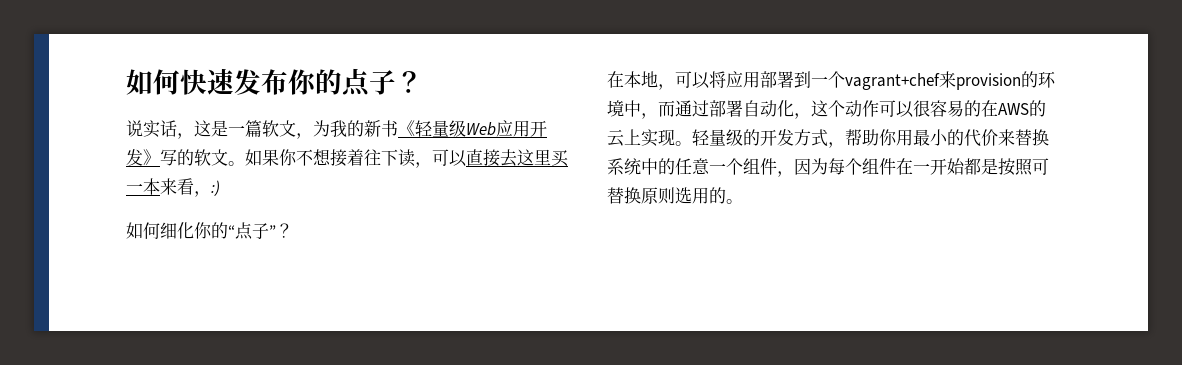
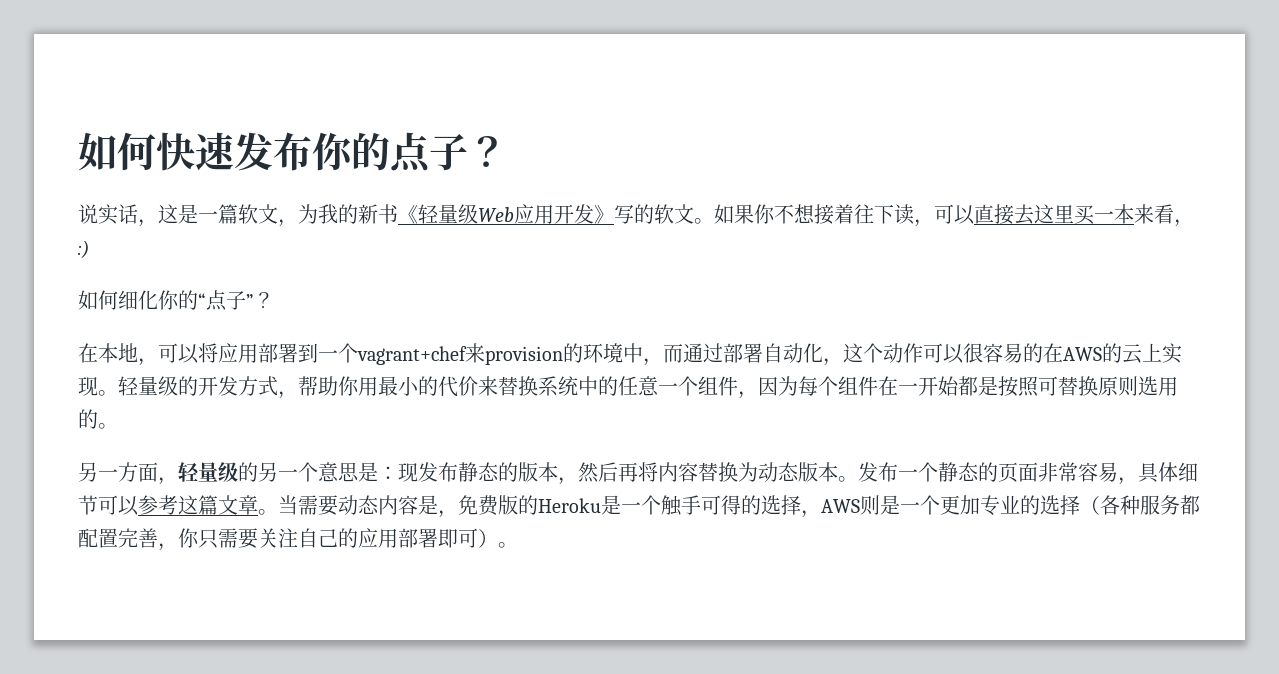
+ 另一方面，轻量级的另一个意思是：现发布静态的版本，然后再将内容替换为动态版本。发布一个静态的页面非常容易，具体细节可以参考这篇文章。当需要动态内容是，免费版的Heroku是一个触手可得的选择，AWS则是一个更加专业的选择（各种服务都配置完善，你只需要关注自己的应用部署即可）。

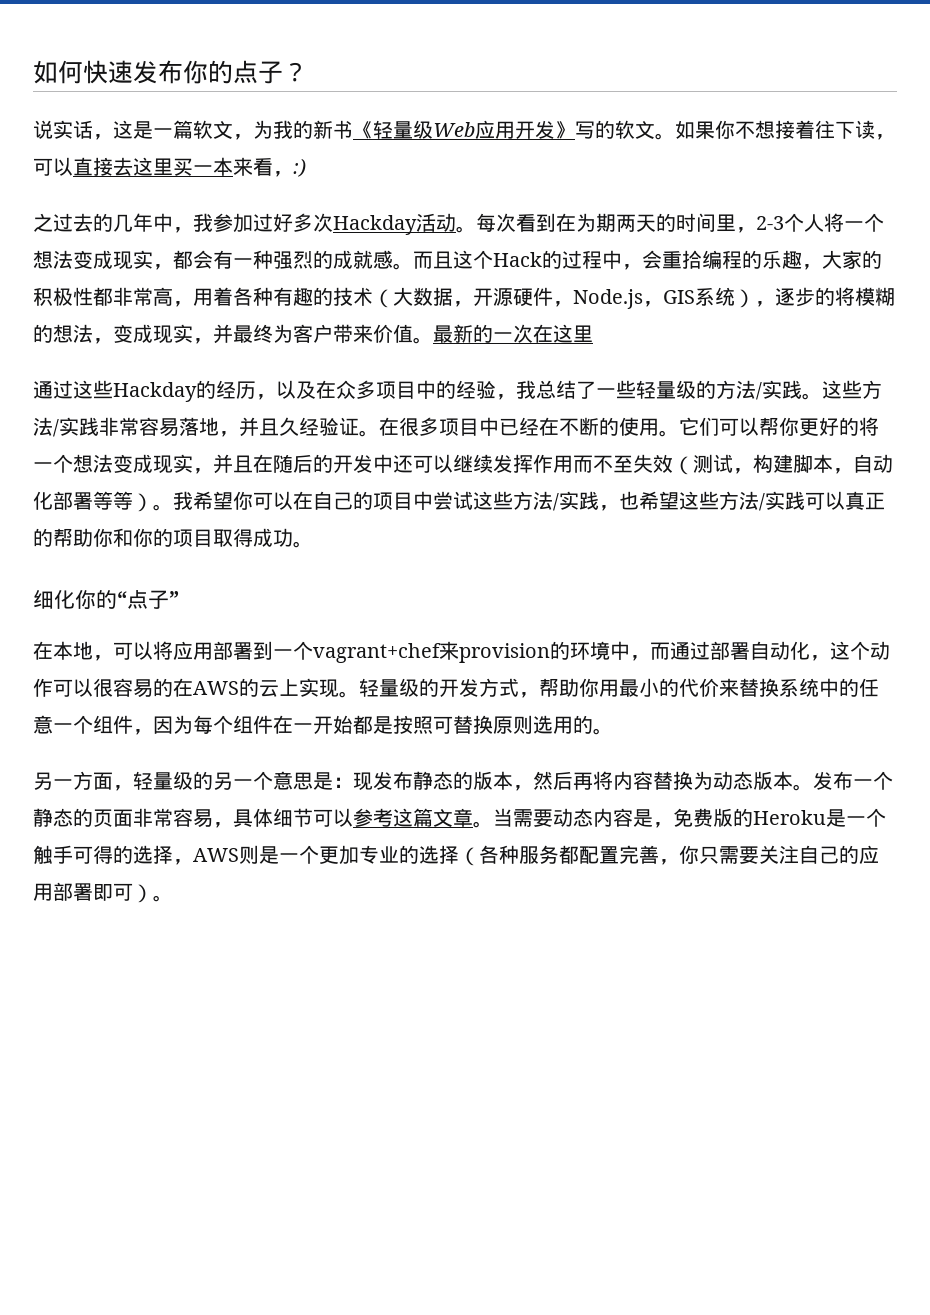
- 如何细化你的“点子”？
+ 之过去的几年中，我参加过好多次Hackday活动。每次看到在为期两天的时间里，2-3个人将一个想法变成现实，都会有一种强烈的成就感。而且这个Hack的过程中，会重拾编程的乐趣，大家的积极性都非常高，用着各种有趣的技术（大数据，开源硬件，Node.js，GIS系统），逐步的将模糊的想法，变成现实，并最终为客户带来价值。最新的一次在这里
+ 通过这些Hackday的经历，以及在众多项目中的经验，我总结了一些轻量级的方法/实践。这些方法/实践非常容易落地，并且久经验证。在很多项目中已经在不断的使用。它们可以帮你更好的将一个想法变成现实，并且在随后的开发中还可以继续发挥作用而不至失效（测试，构建脚本，自动化部署等等）。我希望你可以在自己的项目中尝试这些方法/实践，也希望这些方法/实践可以真正的帮助你和你的项目取得成功。
+ 细化你的“点子”

